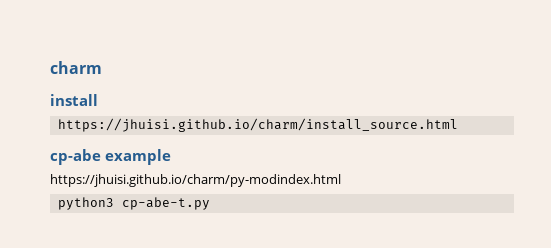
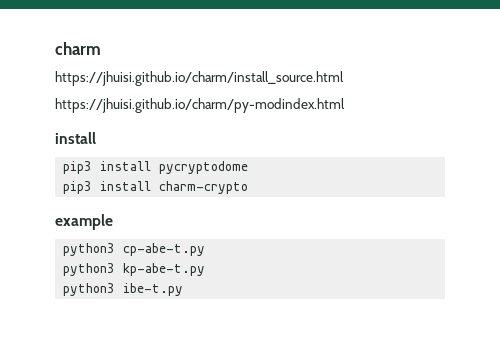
+ https://jhuisi.github.io/charm/install_source.html
+ https://jhuisi.github.io/charm/py-modindex.html
- https://jhuisi.github.io/charm/install_source.html
- cp-abe example
+ pip3 install pycryptodome
+ pip3 install charm-crypto
+ example
- https://jhuisi.github.io/charm/py-modindex.html
+ python3 kp-abe-t.py
+ python3 ibe-t.py

